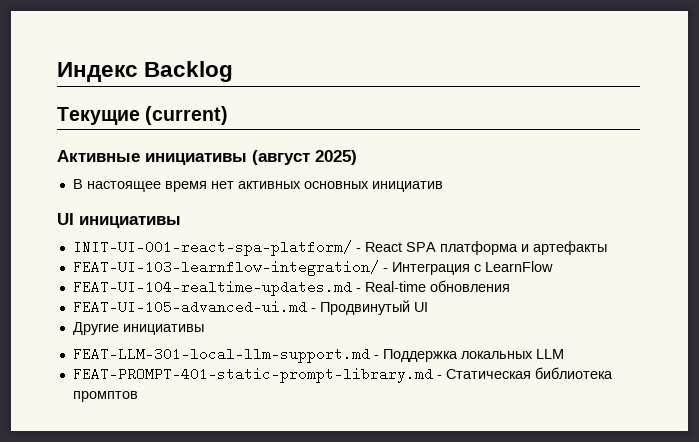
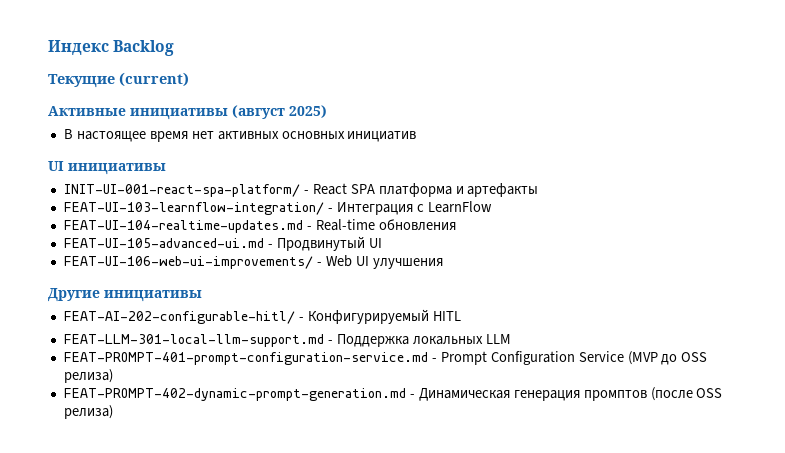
+ FEAT-UI-106-web-ui-improvements/ - Web UI улучшения
  Другие инициативы
+ FEAT-AI-202-configurable-hitl/ - Конфигурируемый HITL
- FEAT-PROMPT-401-static-prompt-library.md - Статическая библиотека промптов
+ FEAT-PROMPT-401-prompt-configuration-service.md - Prompt Configuration Service (MVP до OSS релиза)
+ FEAT-PROMPT-402-dynamic-prompt-generation.md - Динамическая генерация промптов (после OSS релиза)

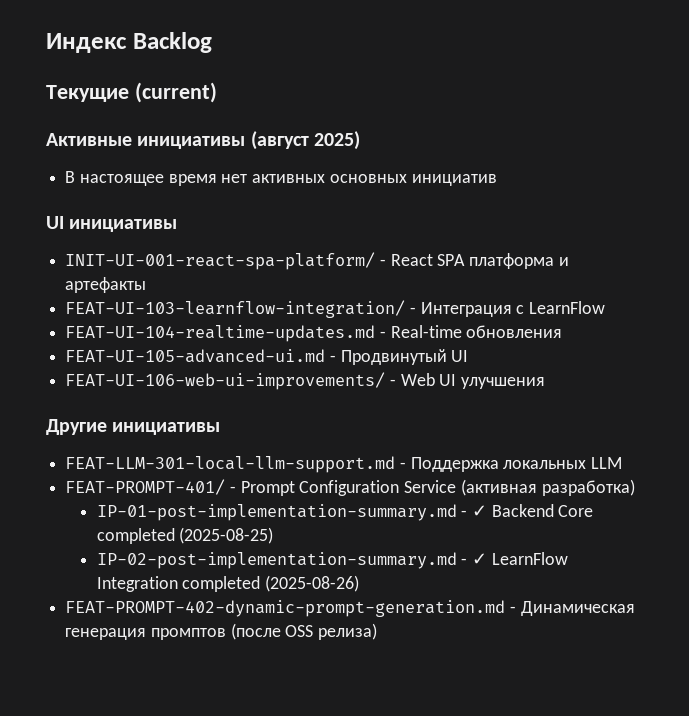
- FEAT-AI-202-configurable-hitl/ - Конфигурируемый HITL
- FEAT-PROMPT-401-prompt-configuration-service.md - Prompt Configuration Service (MVP до OSS релиза)
+ FEAT-PROMPT-401/ - Prompt Configuration Service (активная разработка)
+ IP-01-post-implementation-summary.md - ✓ Backend Core completed (2025-08-25)
+ IP-02-post-implementation-summary.md - ✓ LearnFlow Integration completed (2025-08-26)

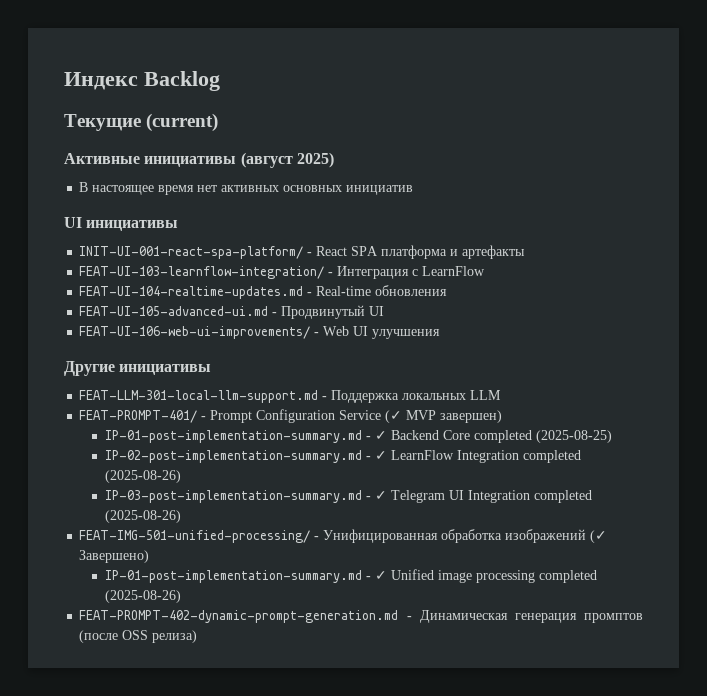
- FEAT-PROMPT-401/ - Prompt Configuration Service (активная разработка)
+ FEAT-PROMPT-401/ - Prompt Configuration Service (✓ MVP завершен)
+ IP-03-post-implementation-summary.md - ✓ Telegram UI Integration completed (2025-08-26)
+ FEAT-IMG-501-unified-processing/ - Унифицированная обработка изображений (✓ Завершено)
+ IP-01-post-implementation-summary.md - ✓ Unified image processing completed (2025-08-26)

